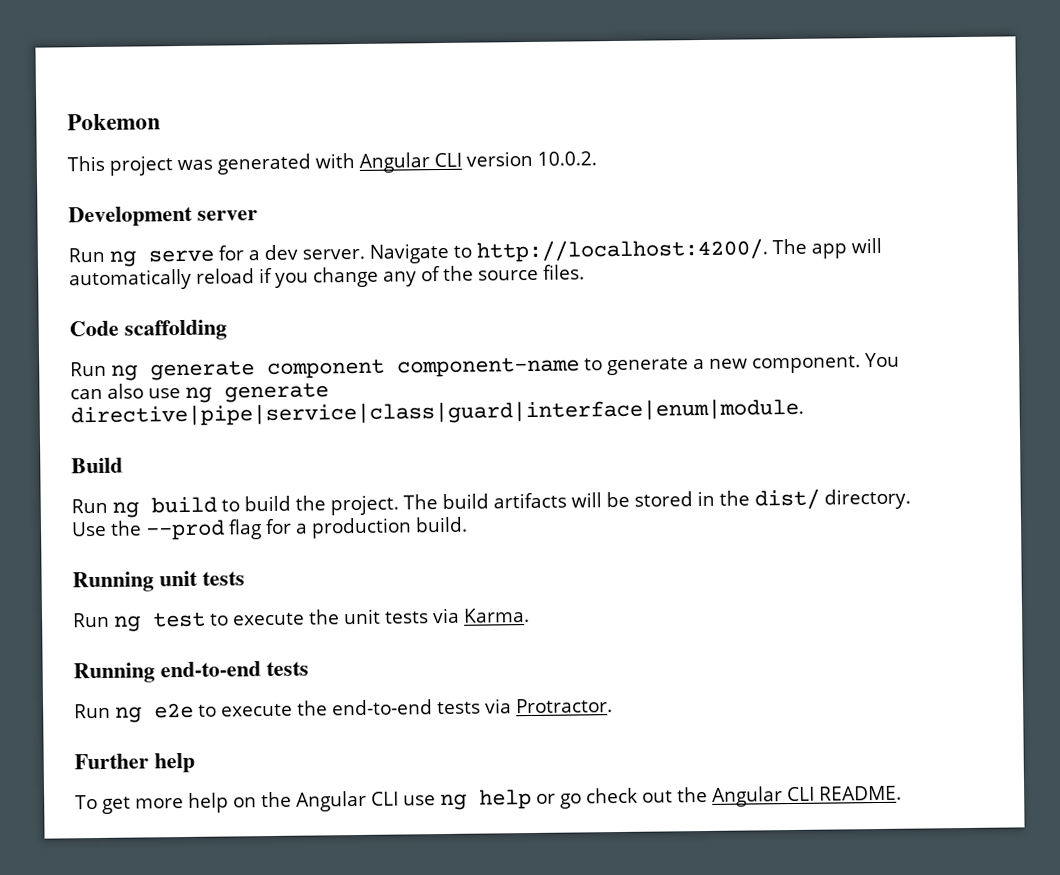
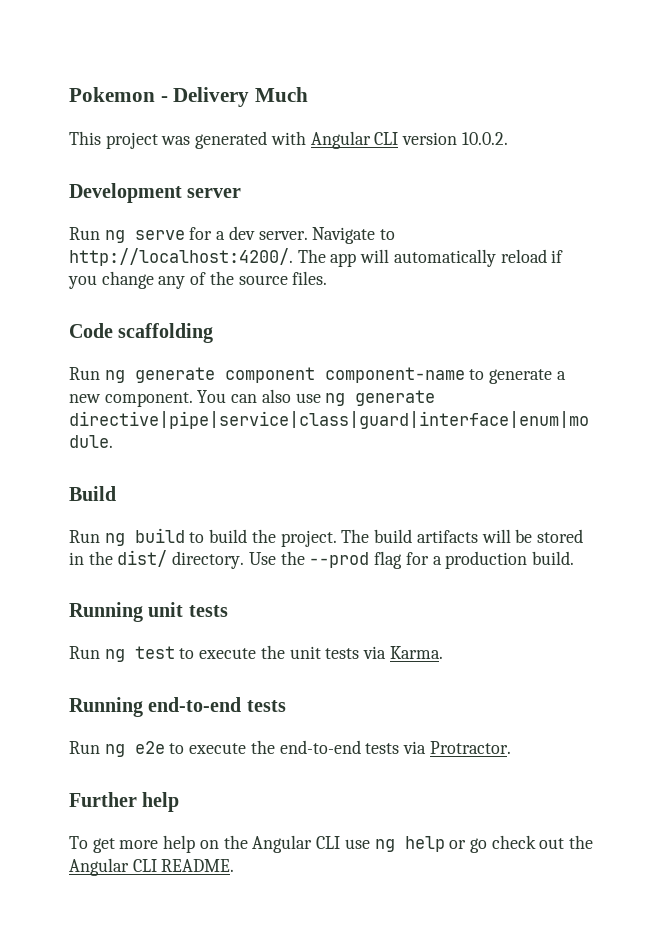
- Pokemon
+ Pokemon - Delivery Much

